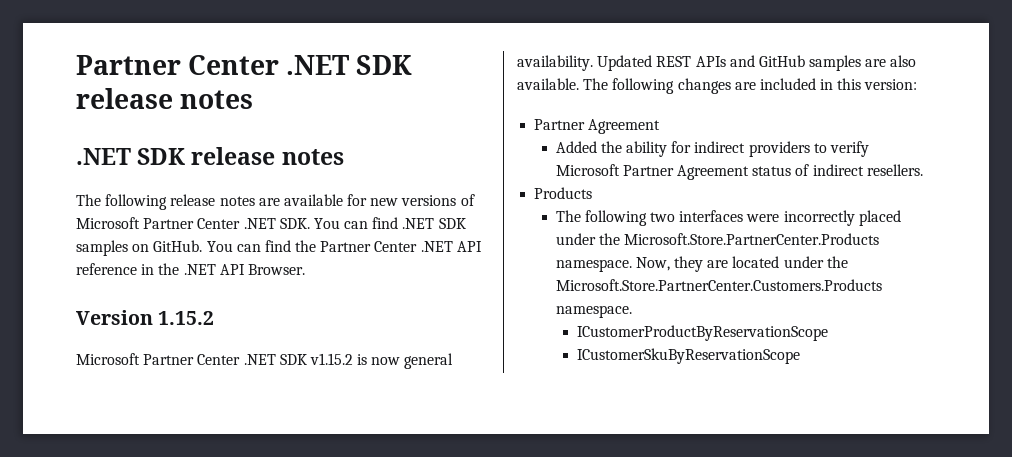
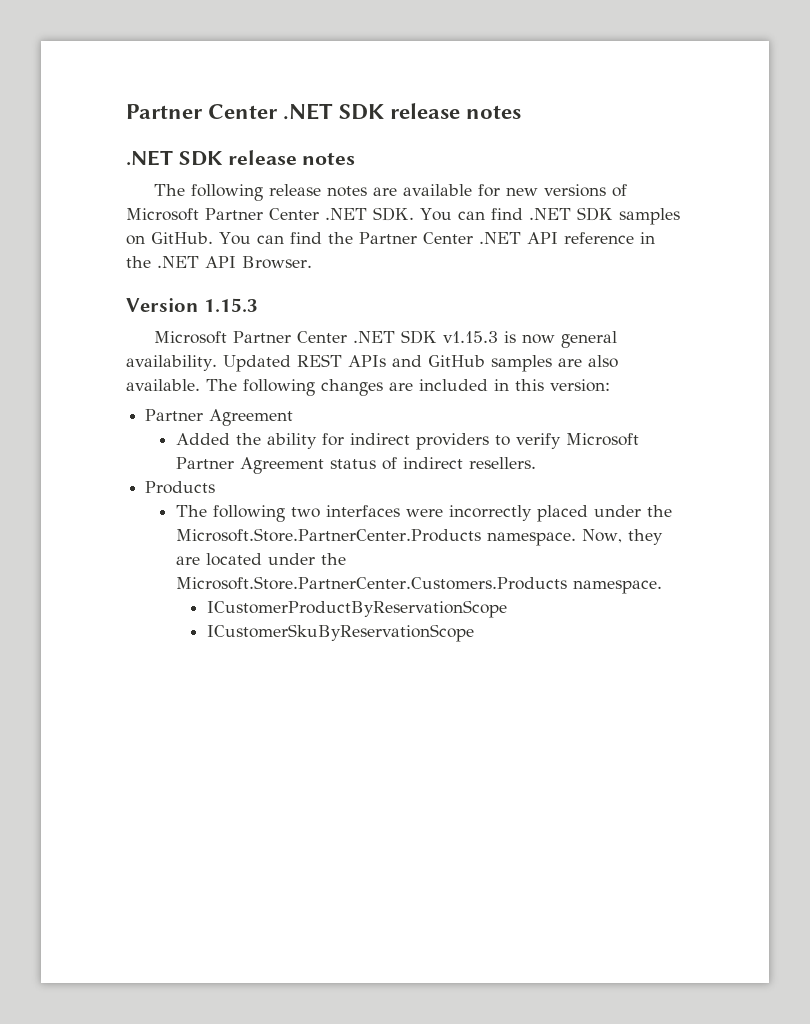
- Version 1.15.2
+ Version 1.15.3
- Microsoft Partner Center .NET SDK v1.15.2 is now general availability.
+ Microsoft Partner Center .NET SDK v1.15.3 is now general availability.

